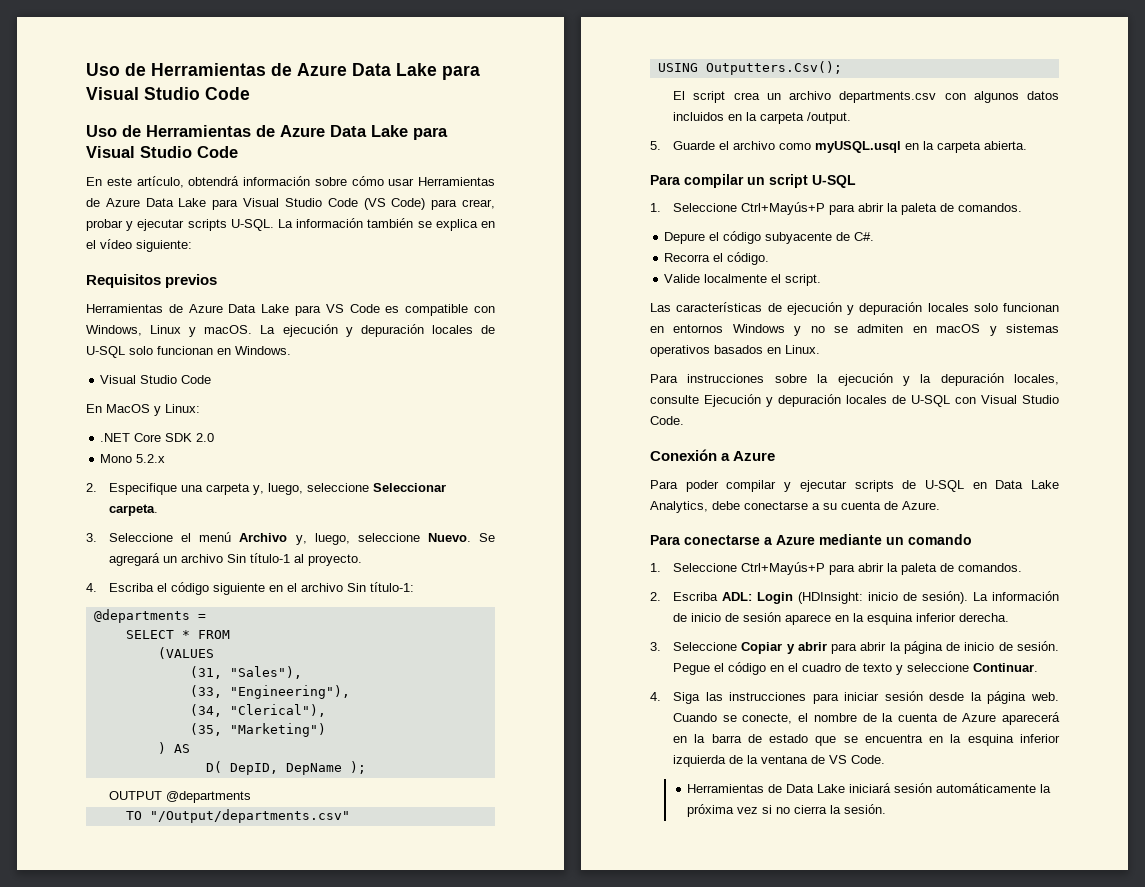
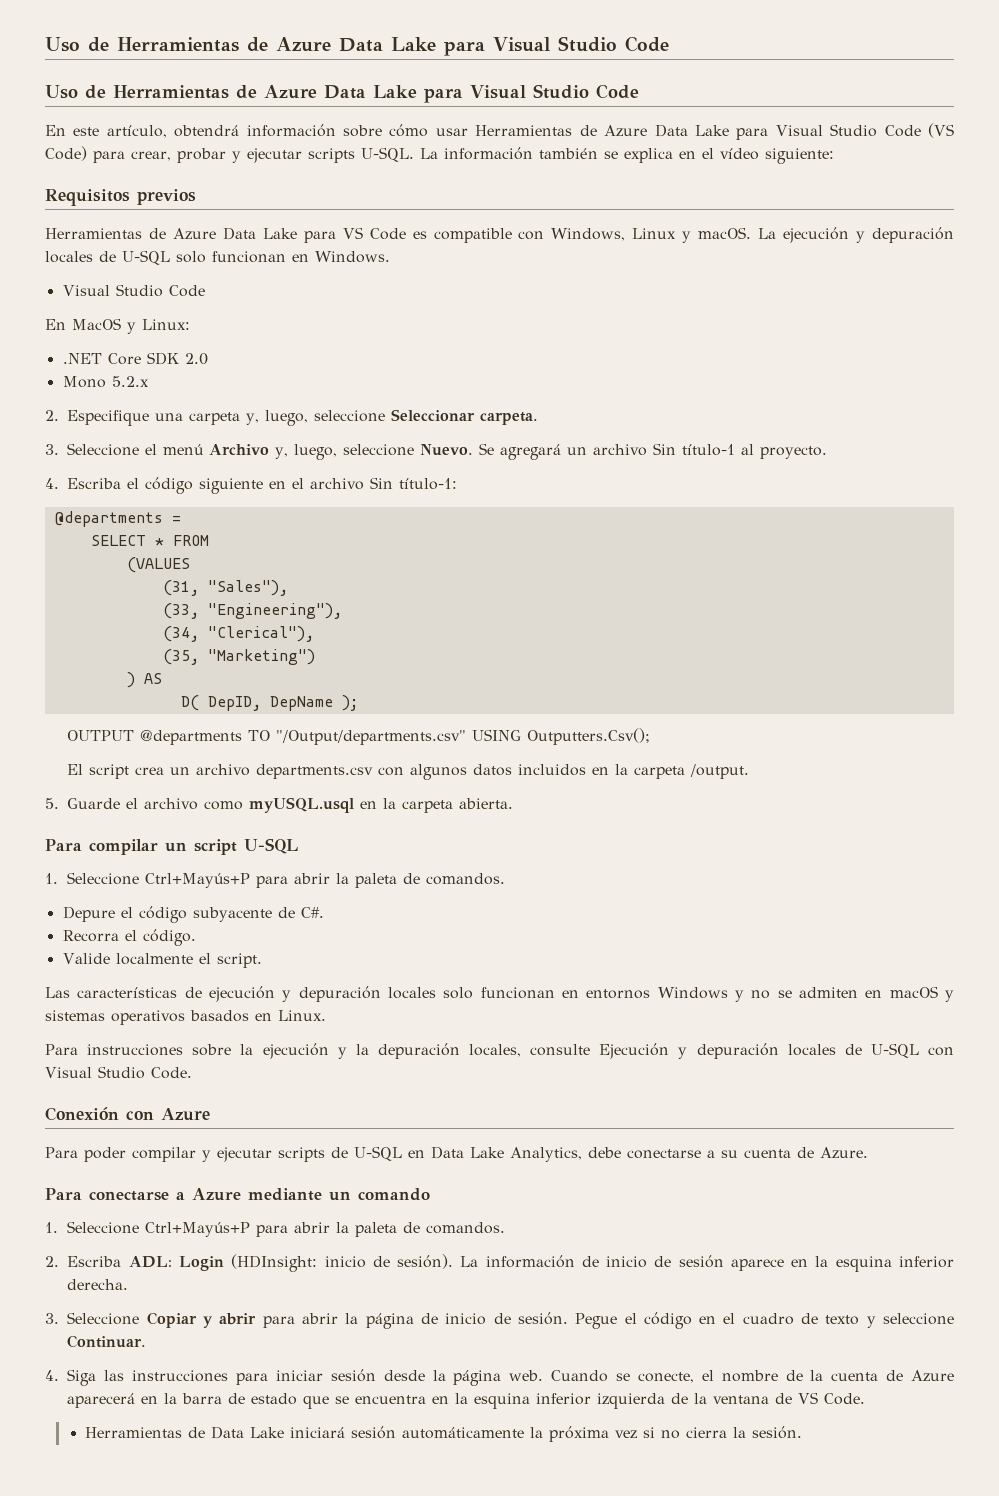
- OUTPUT @departments
- TO "/Output/departments.csv"
- USING Outputters.Csv();
+ OUTPUT @departments TO "/Output/departments.csv" USING Outputters.Csv();
- Conexión a Azure
+ Conexión con Azure

